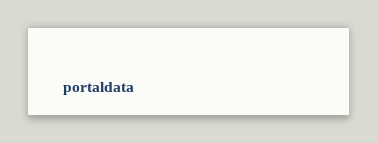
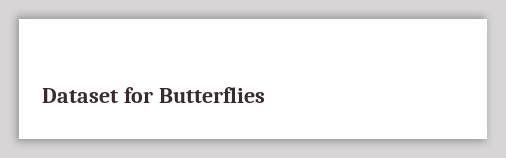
- portaldata
+ Dataset for Butterflies

